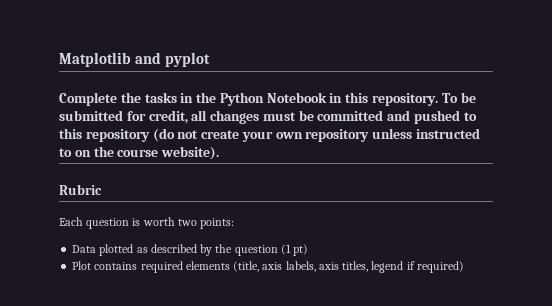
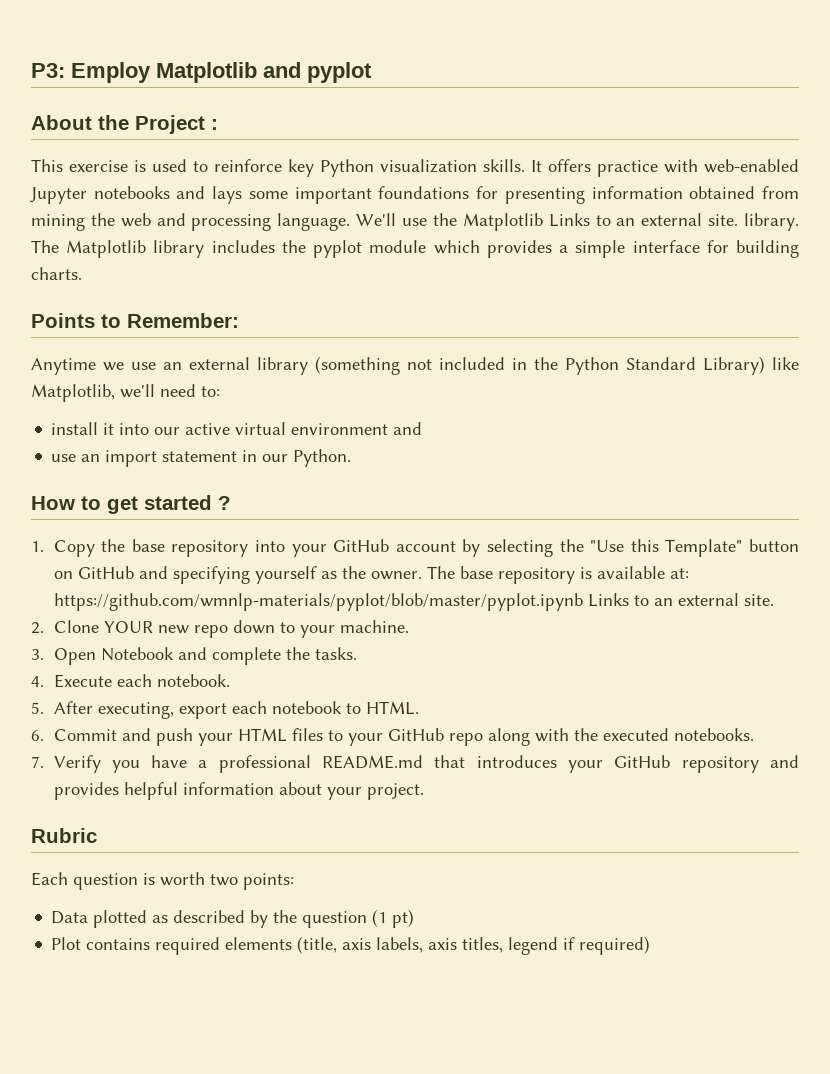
- Matplotlib and pyplot
+ P3: Employ Matplotlib and pyplot
- Complete the tasks in the Python Notebook in this repository. To be submitted for credit, all changes must be committed and pushed to this repository (do not create your own repository unless instructed to on the course website).
+ About the Project :
+ This exercise is used to reinforce key Python visualization skills. It offers practice with web-enabled Jupyter notebooks and lays some important foundations for presenting information obtained from mining the web and processing language. We'll use the Matplotlib Links to an external site. library. The Matplotlib library includes the pyplot module which provides a simple interface for building charts.
+ Points to Remember:
+ Anytime we use an external library (something not included in the Python Standard Library) like Matplotlib, we'll need to:
+ install it into our active virtual environment and
+ use an import statement in our Python.
+ How to get started ?
+ 1. Copy the base repository into your GitHub account by selecting the "Use this Template" button on GitHub and specifying yourself as the owner. The base repository is available at: https://github.com/wmnlp-materials/pyplot/blob/master/pyplot.ipynb Links to an external site.
+ 2. Clone YOUR new repo down to your machine.
+ 3. Open Notebook and complete the tasks.
+ 4. Execute each notebook.
+ 5. After executing, export each notebook to HTML.
+ 6. Commit and push your HTML files to your GitHub repo along with the executed notebooks.
+ 7. Verify you have a professional README.md that introduces your GitHub repository and provides helpful information about your project.

